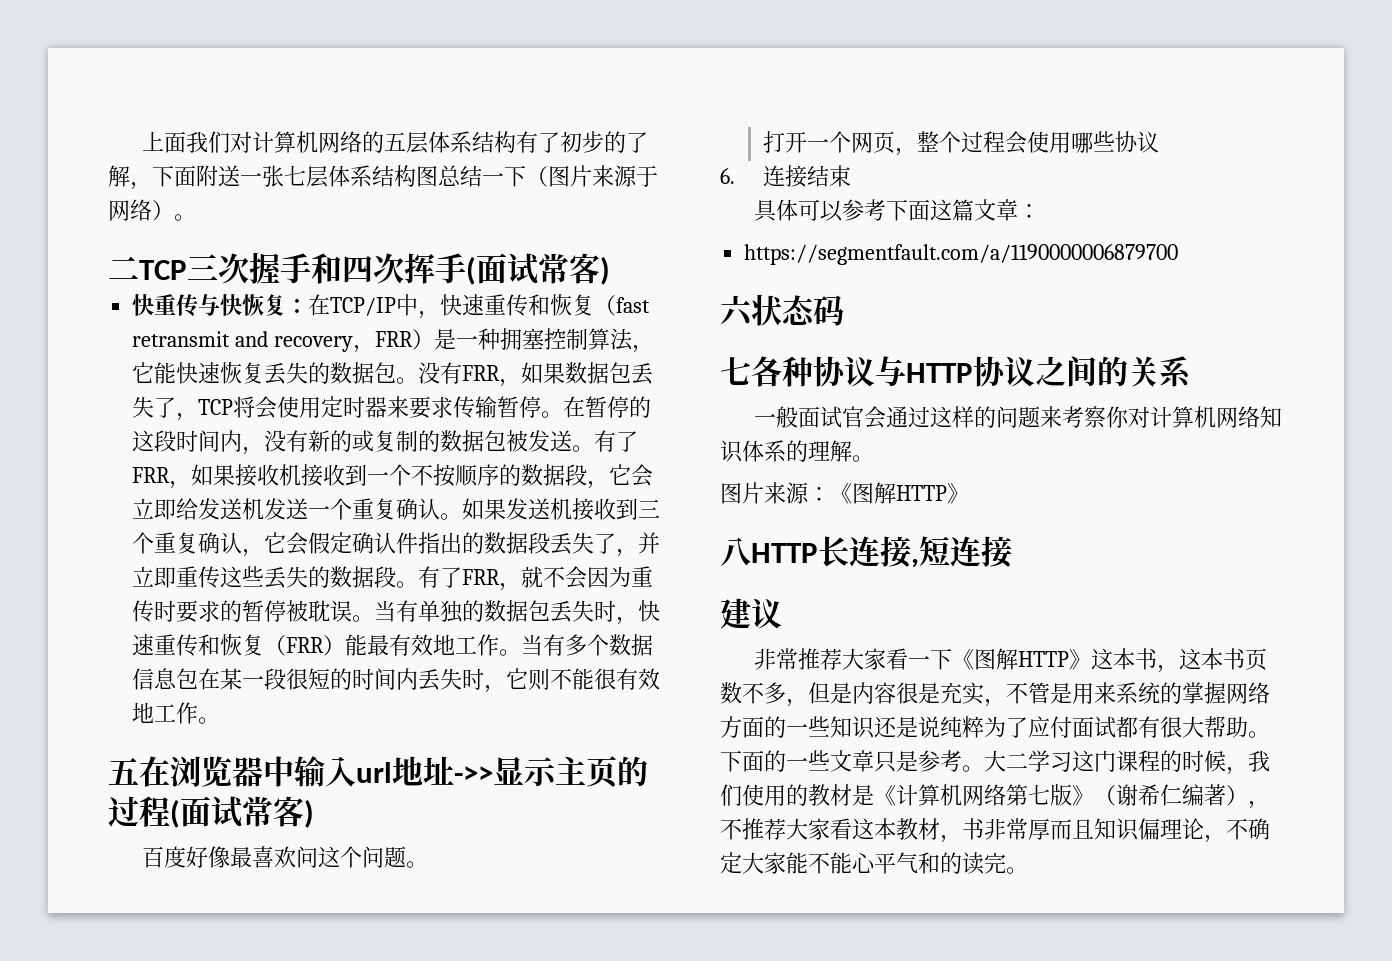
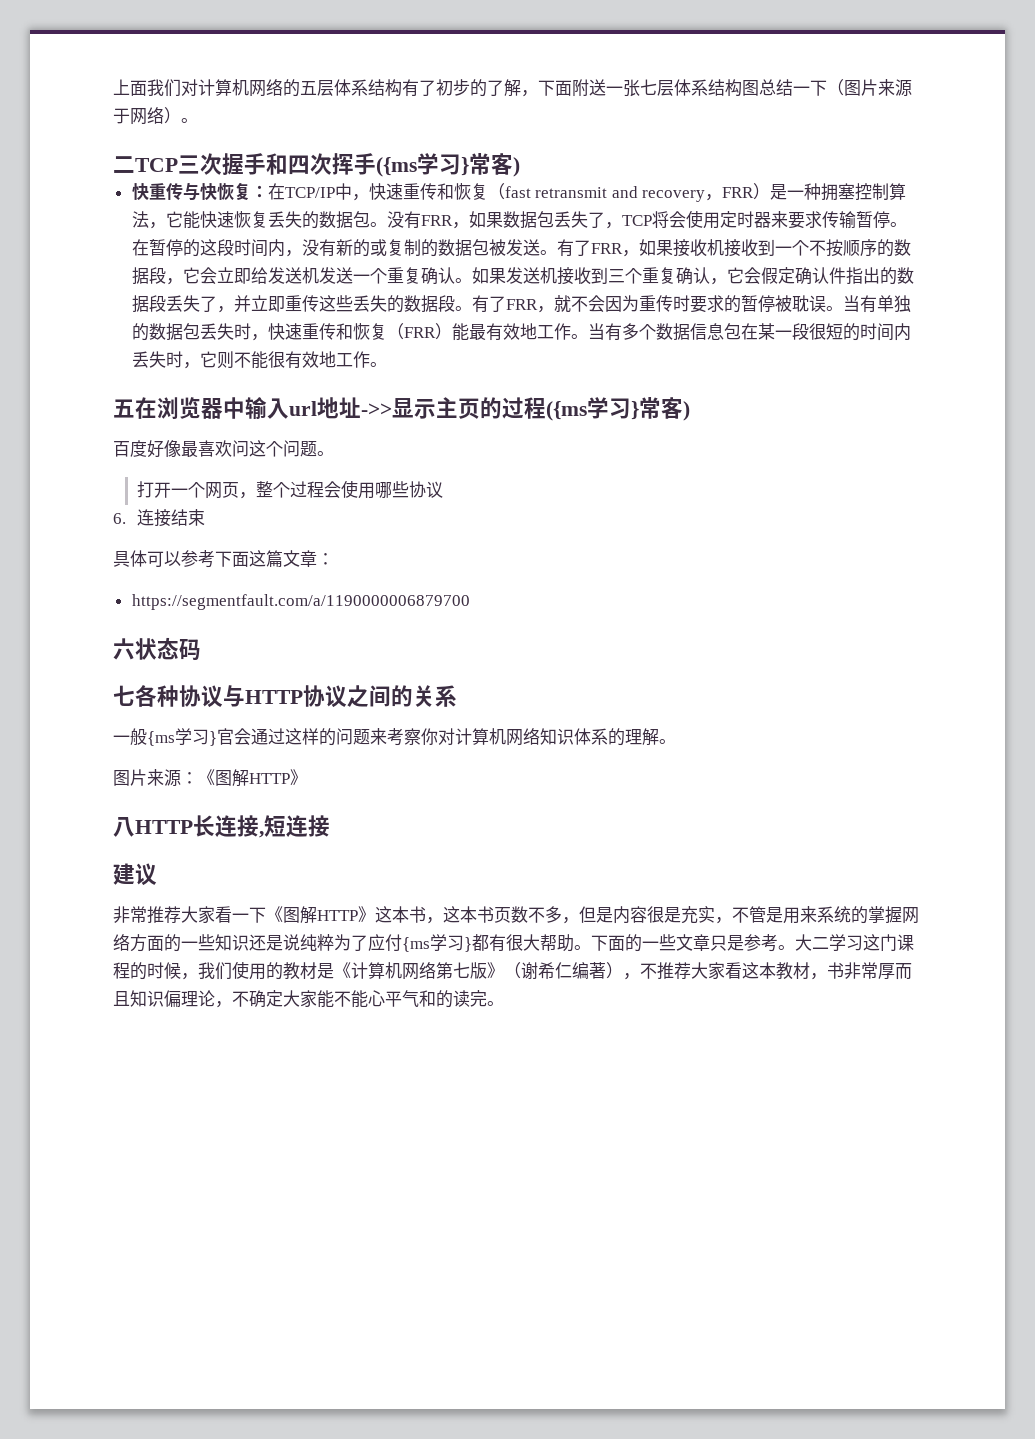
- 二TCP三次握手和四次挥手(面试常客)
+ 二TCP三次握手和四次挥手({ms学习}常客)
- 五在浏览器中输入url地址->>显示主页的过程(面试常客)
+ 五在浏览器中输入url地址->>显示主页的过程({ms学习}常客)
- 一般面试官会通过这样的问题来考察你对计算机网络知识体系的理解。
+ 一般{ms学习}官会通过这样的问题来考察你对计算机网络知识体系的理解。
- 非常推荐大家看一下《图解HTTP》这本书，这本书页数不多，但是内容很是充实，不管是用来系统的掌握网络方面的一些知识还是说纯粹为了应付面试都有很大帮助。
+ 非常推荐大家看一下《图解HTTP》这本书，这本书页数不多，但是内容很是充实，不管是用来系统的掌握网络方面的一些知识还是说纯粹为了应付{ms学习}都有很大帮助。

